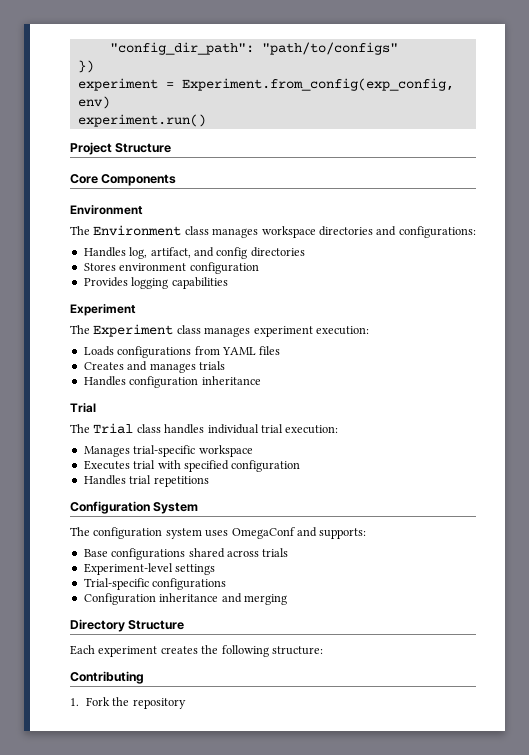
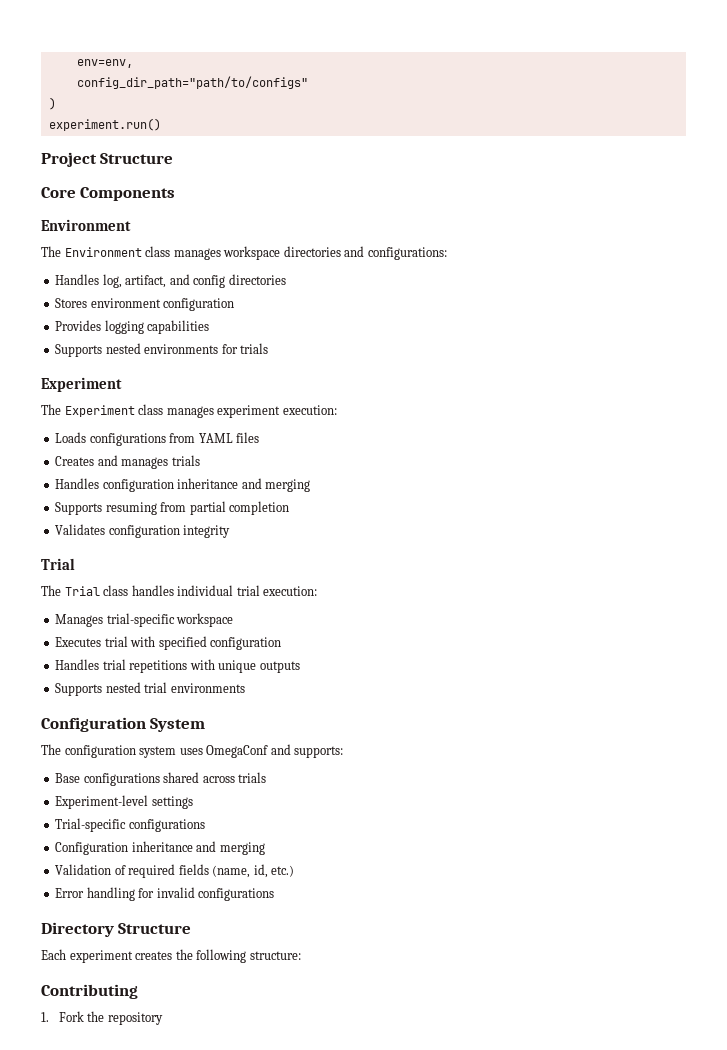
- "config_dir_path": "path/to/configs"
- })
- experiment = Experiment.from_config(exp_config, env)
+ env=env,
+ config_dir_path="path/to/configs"
+ )
+ Supports nested environments for trials
- Handles configuration inheritance
+ Handles configuration inheritance and merging
+ Supports resuming from partial completion
+ Validates configuration integrity
- Handles trial repetitions
+ Handles trial repetitions with unique outputs
+ Supports nested trial environments
+ Validation of required fields (name, id, etc.)
+ Error handling for invalid configurations

